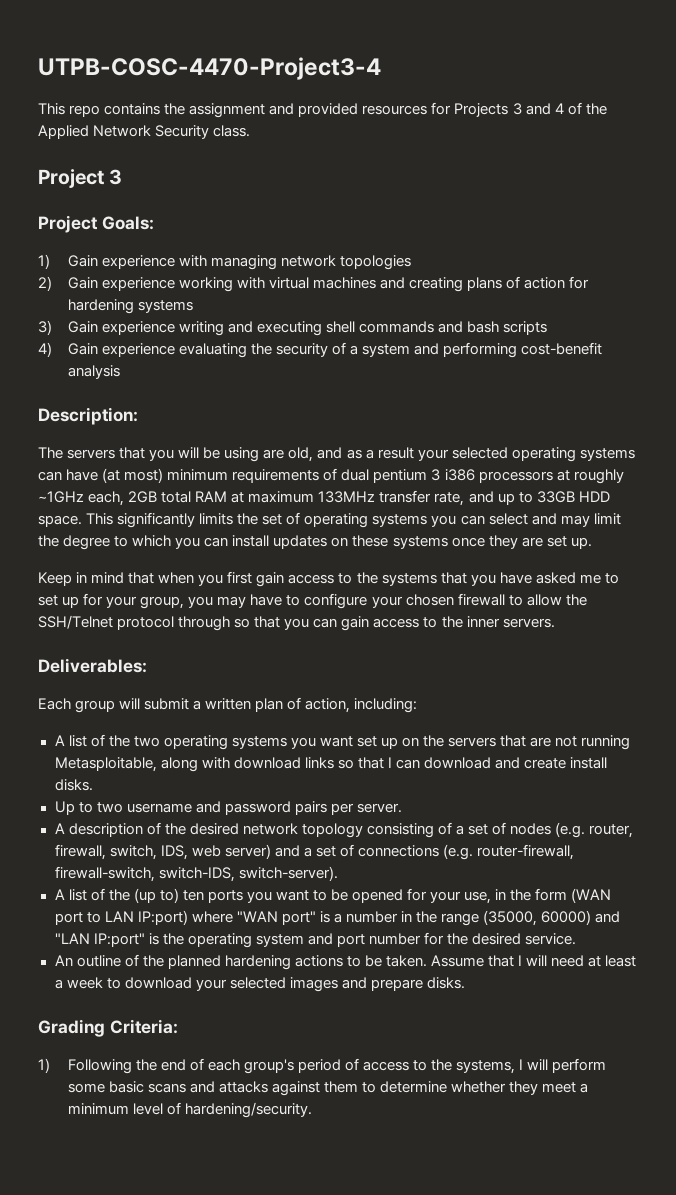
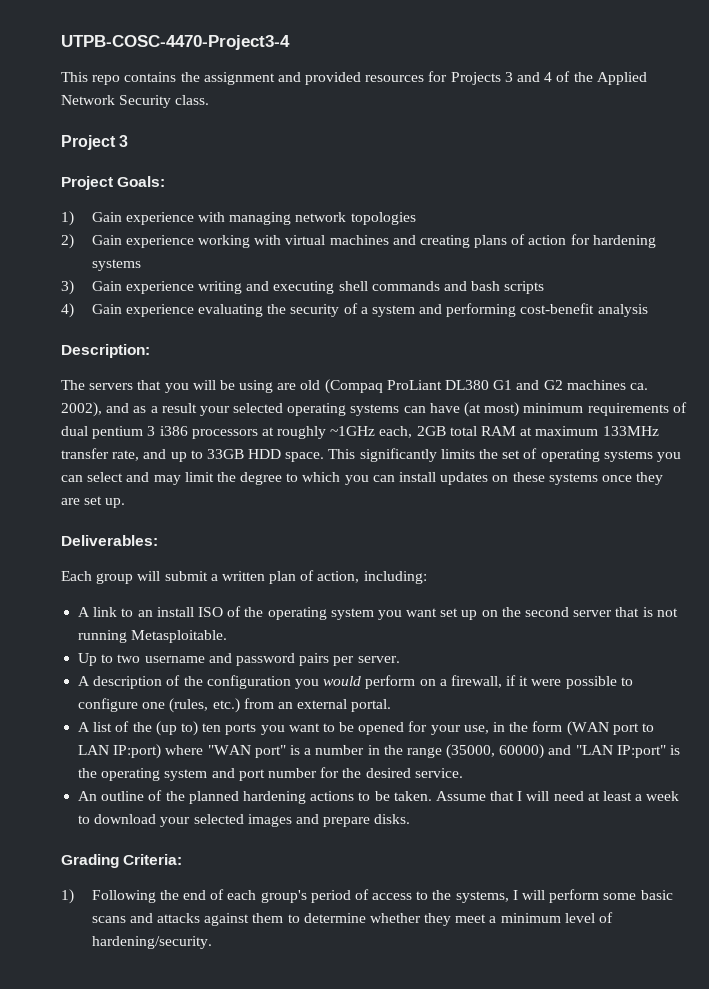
- The servers that you will be using are old, and as a result your selected operating systems can have (at most) minimum requirements of dual pentium 3 i386 processors at roughly ~1GHz each, 2GB total RAM at maximum 133MHz transfer rate, and up to 33GB HDD space.
+ The servers that you will be using are old (Compaq ProLiant DL380 G1 and G2 machines ca. 2002), and as a result your selected operating systems can have (at most) minimum requirements of dual pentium 3 i386 processors at roughly ~1GHz each, 2GB total RAM at maximum 133MHz transfer rate, and up to 33GB HDD space.
- Keep in mind that when you first gain access to the systems that you have asked me to set up for your group, you may have to configure your chosen firewall to allow the SSH/Telnet protocol through so that you can gain access to the inner servers.
- A list of the two operating systems you want set up on the servers that are not running Metasploitable, along with download links so that I can download and create install disks.
+ A link to an install ISO of the operating system you want set up on the second server that is not running Metasploitable.
- A description of the desired network topology consisting of a set of nodes (e.g. router, firewall, switch, IDS, web server) and a set of connections (e.g. router-firewall, firewall-switch, switch-IDS, switch-server).
+ A description of the configuration you would perform on a firewall, if it were possible to configure one (rules, etc.) from an external portal.

